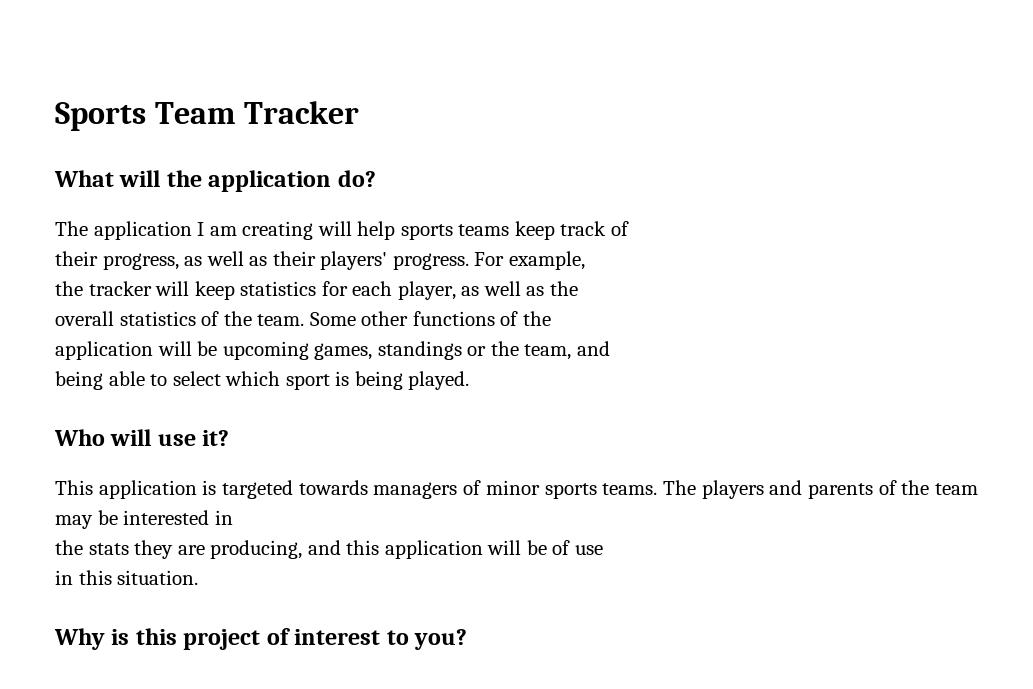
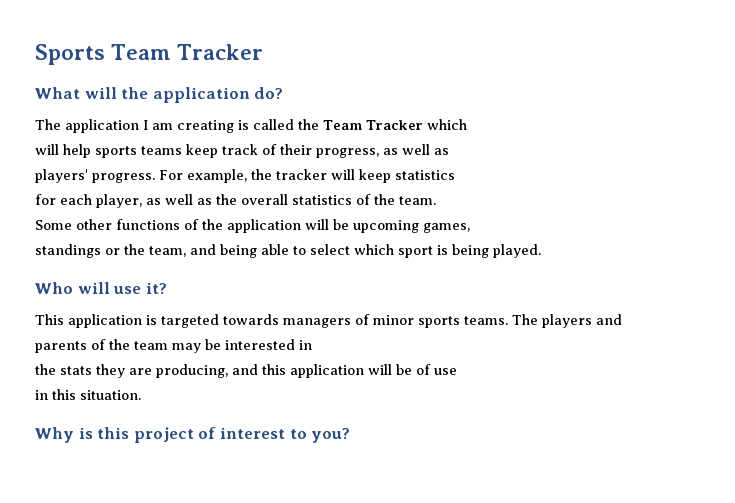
- The application I am creating will help sports teams keep track of
- their progress, as well as their players' progress.
+ The application I am creating is called the Team Tracker which
+ will help sports teams keep track of their progress, as well as
+ players' progress.
- For example,
- the tracker will keep statistics for each player, as well as the
- overall statistics of the team. Some other functions of the
- application will be upcoming games, standings or the team, and
- being able to select which sport is being played.
+ For example, the tracker will keep statistics
+ for each player, as well as the overall statistics of the team.
+ Some other functions of the application will be upcoming games,
+ standings or the team, and being able to select which sport is being played.

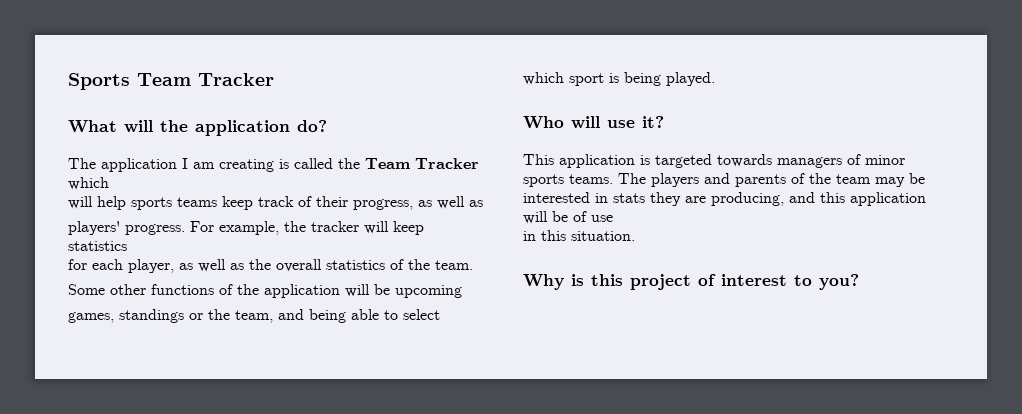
- Some other functions of the application will be upcoming games,
- standings or the team, and being able to select which sport is being played.
+ Some other functions of the application will be upcoming
+ games, standings or the team, and being able to select which sport is being played.
- The players and parents of the team may be interested in
- the stats they are producing, and this application will be of use
+ The players and parents of the team may be interested in stats they are producing, and this application will be of use

